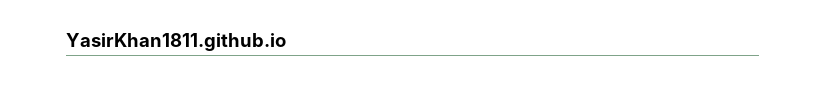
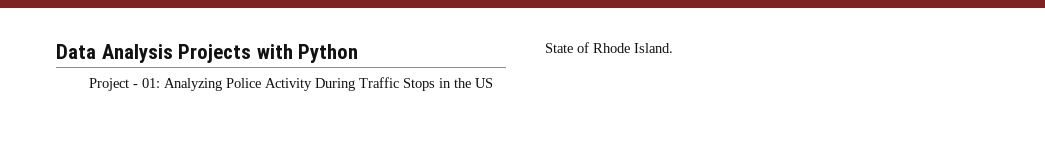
- YasirKhan1811.github.io
+ Data Analysis Projects with Python
+ Project - 01: Analyzing Police Activity During Traffic Stops in the US State of Rhode Island.

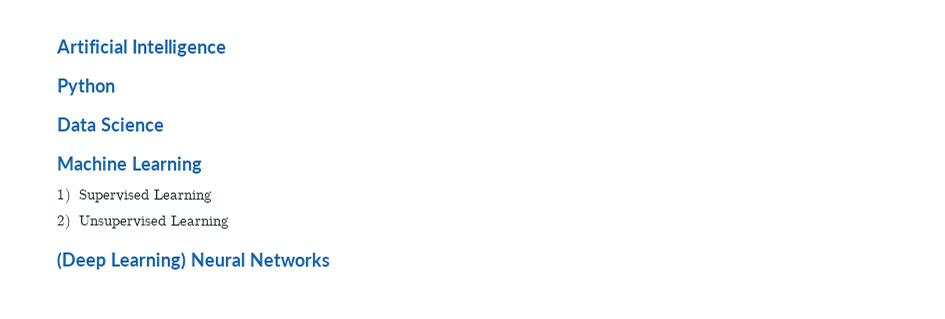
- Data Analysis Projects with Python
- Project - 01: Analyzing Police Activity During Traffic Stops in the US State of Rhode Island.
+ Artificial Intelligence
+ Python
+ Data Science
+ Machine Learning
+ 1) Supervised Learning
+ 2) Unsupervised Learning
+ (Deep Learning) Neural Networks

